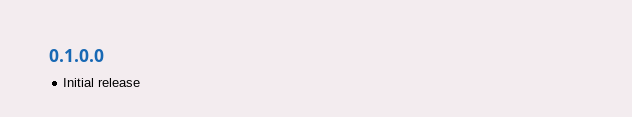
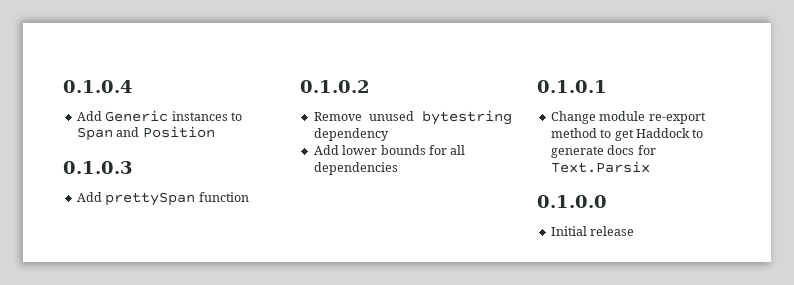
+ 0.1.0.4
+ Add Generic instances to Span and Position
+ 0.1.0.3
+ Add prettySpan function
+ 0.1.0.2
+ Remove unused bytestring dependency
+ Add lower bounds for all dependencies
+ 0.1.0.1
+ Change module re-export method to get Haddock to generate docs for Text.Parsix

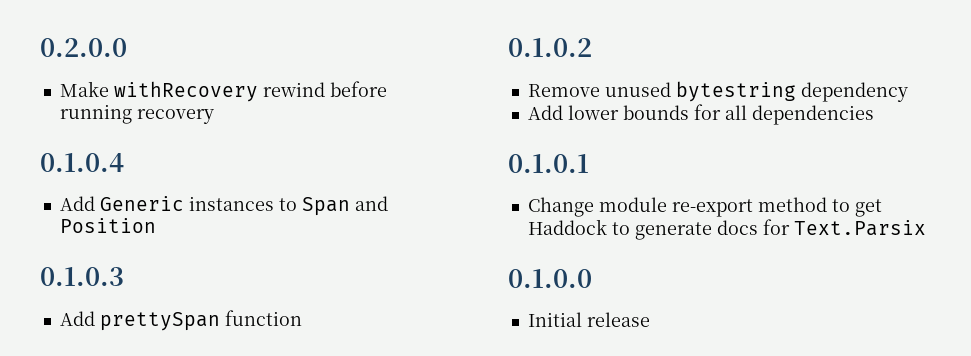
+ 0.2.0.0
+ Make withRecovery rewind before running recovery

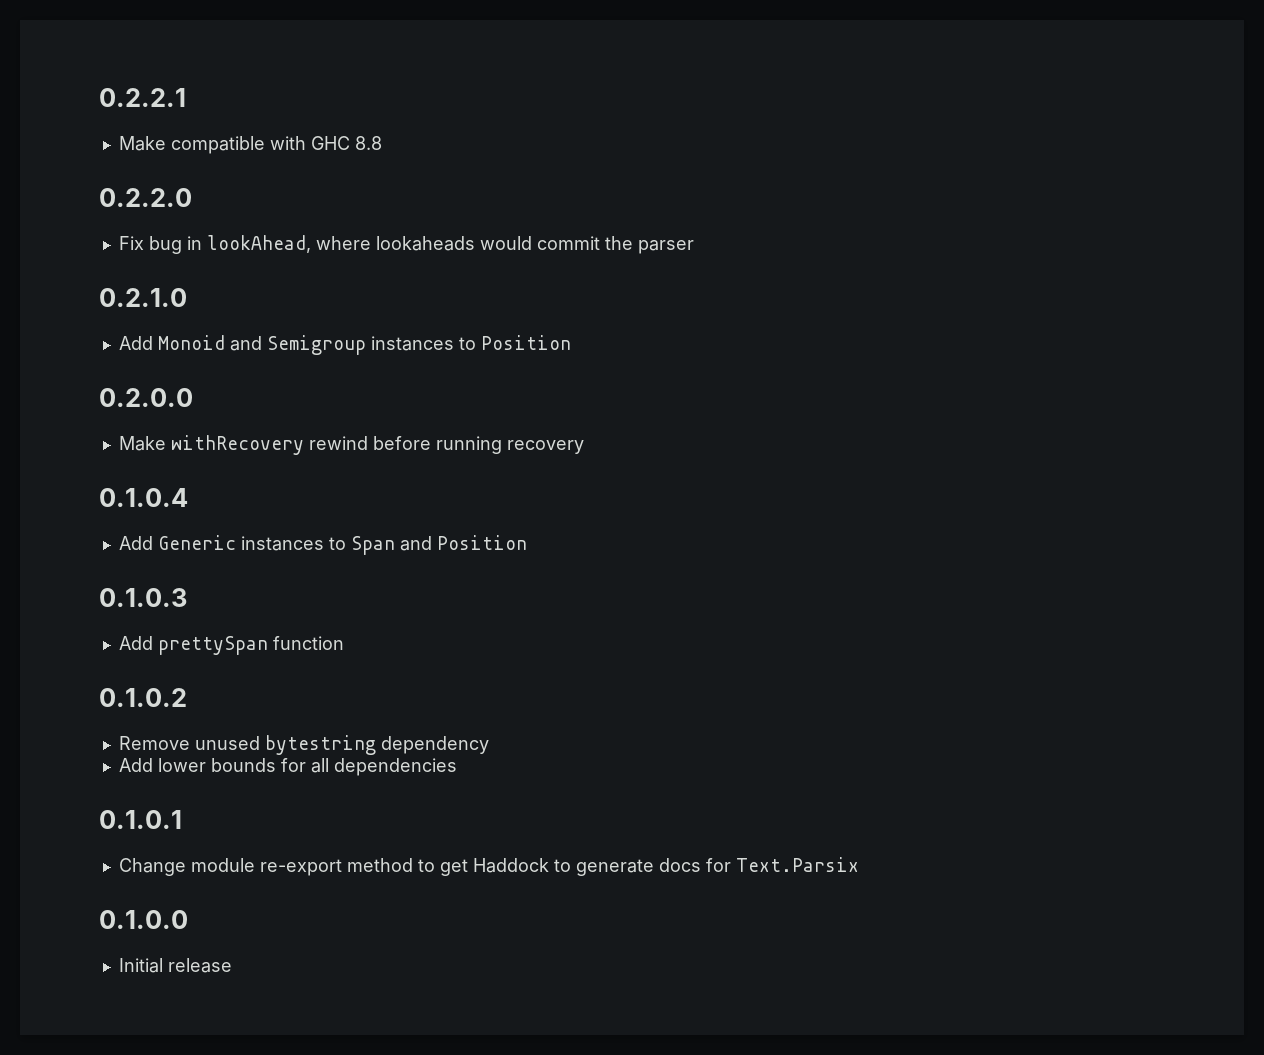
+ 0.2.2.1
+ Make compatible with GHC 8.8
+ 0.2.2.0
+ Fix bug in lookAhead, where lookaheads would commit the parser
+ 0.2.1.0
+ Add Monoid and Semigroup instances to Position

